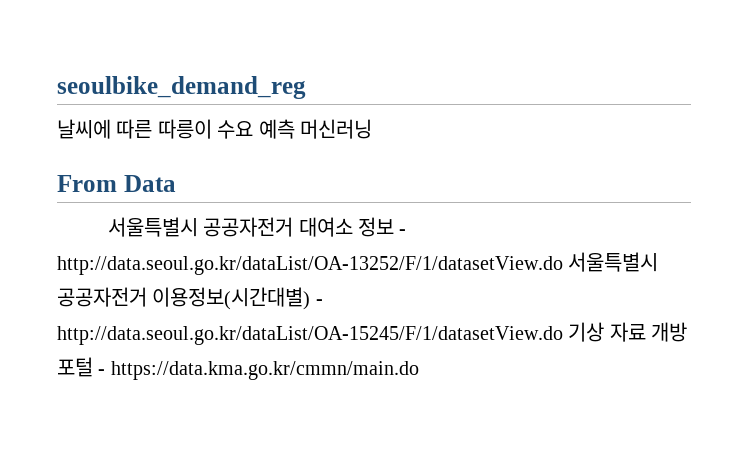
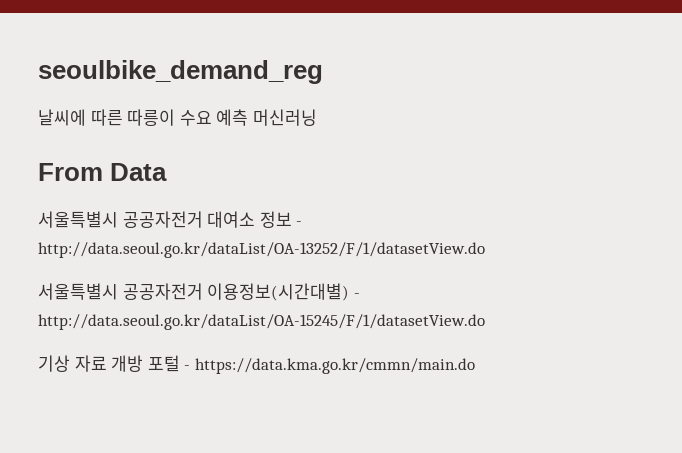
- 서울특별시 공공자전거 대여소 정보 - http://data.seoul.go.kr/dataList/OA-13252/F/1/datasetView.do 서울특별시 공공자전거 이용정보(시간대별) - http://data.seoul.go.kr/dataList/OA-15245/F/1/datasetView.do 기상 자료 개방 포털 - https://data.kma.go.kr/cmmn/main.do
+ 서울특별시 공공자전거 대여소 정보 - http://data.seoul.go.kr/dataList/OA-13252/F/1/datasetView.do
+ 서울특별시 공공자전거 이용정보(시간대별) - http://data.seoul.go.kr/dataList/OA-15245/F/1/datasetView.do
+ 기상 자료 개방 포털 - https://data.kma.go.kr/cmmn/main.do

